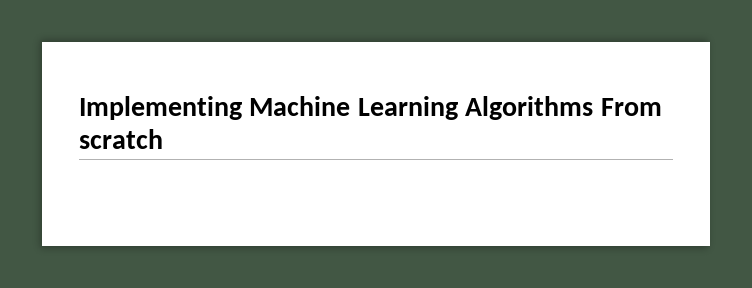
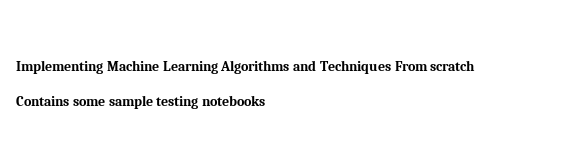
- Implementing Machine Learning Algorithms From scratch
+ Implementing Machine Learning Algorithms and Techniques From scratch
+ Contains some sample testing notebooks

